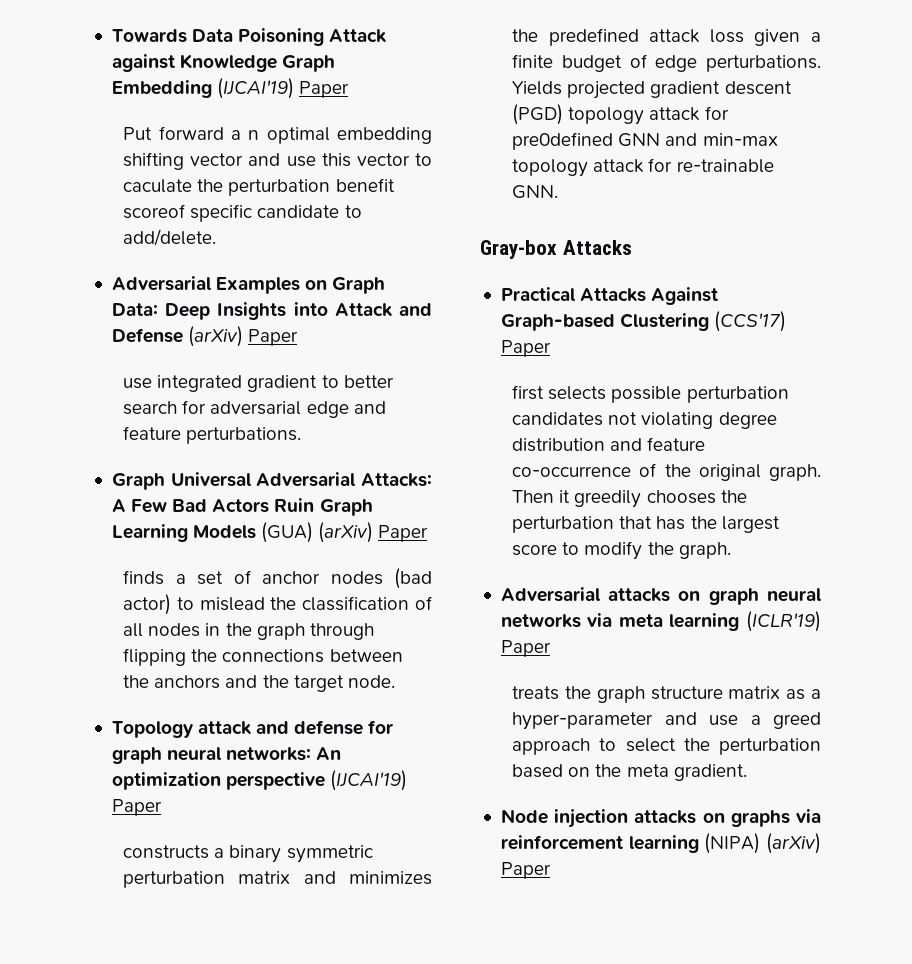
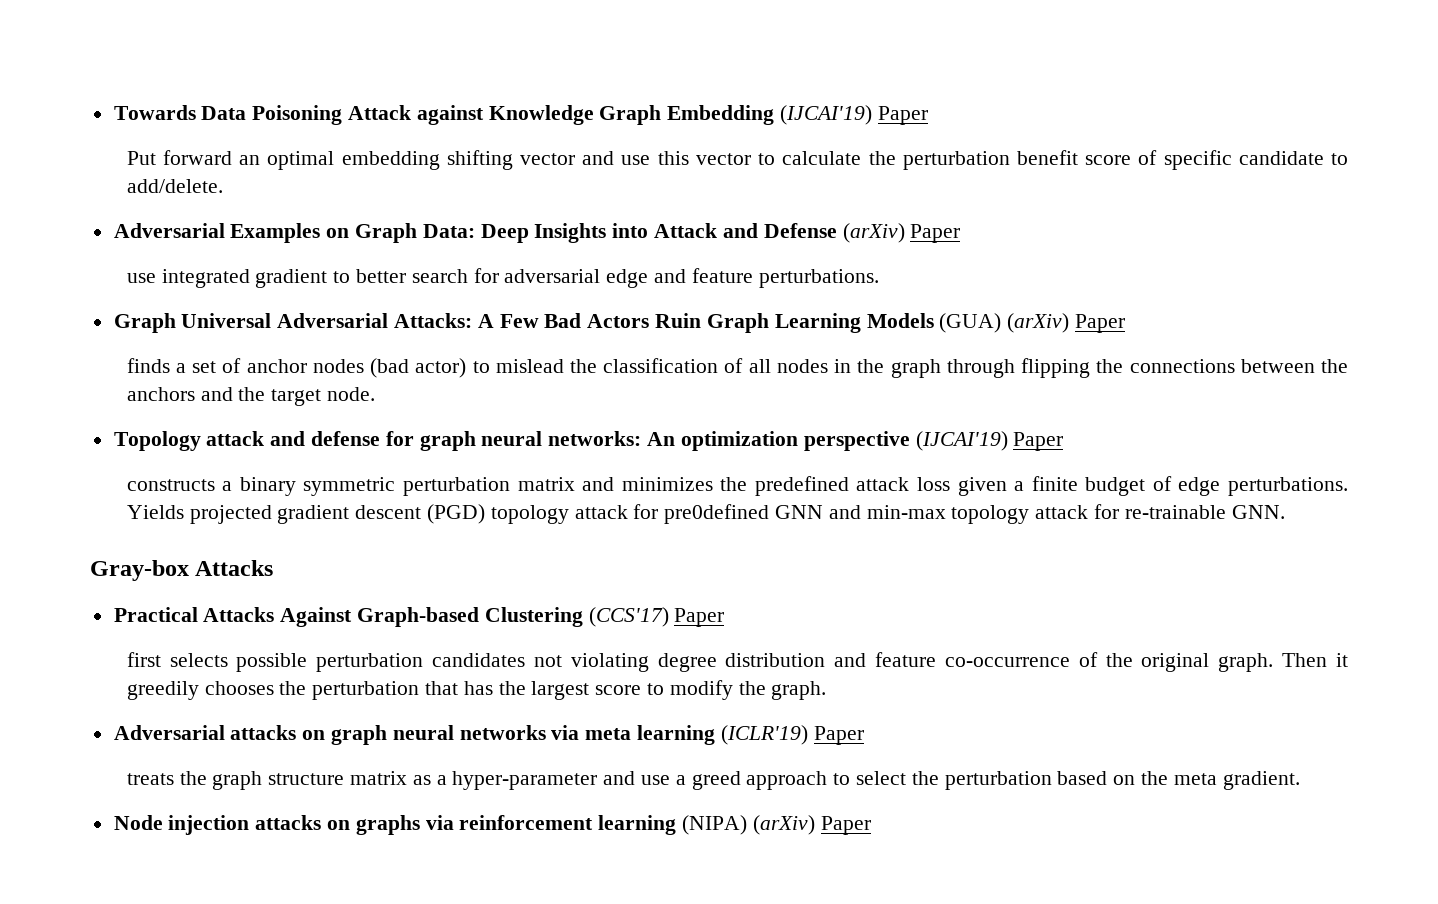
- Put forward a n optimal embedding shifting vector and use this vector to caculate the perturbation benefit scoreof specific candidate to add/delete.
+ Put forward an optimal embedding shifting vector and use this vector to calculate the perturbation benefit score of specific candidate to add/delete.

